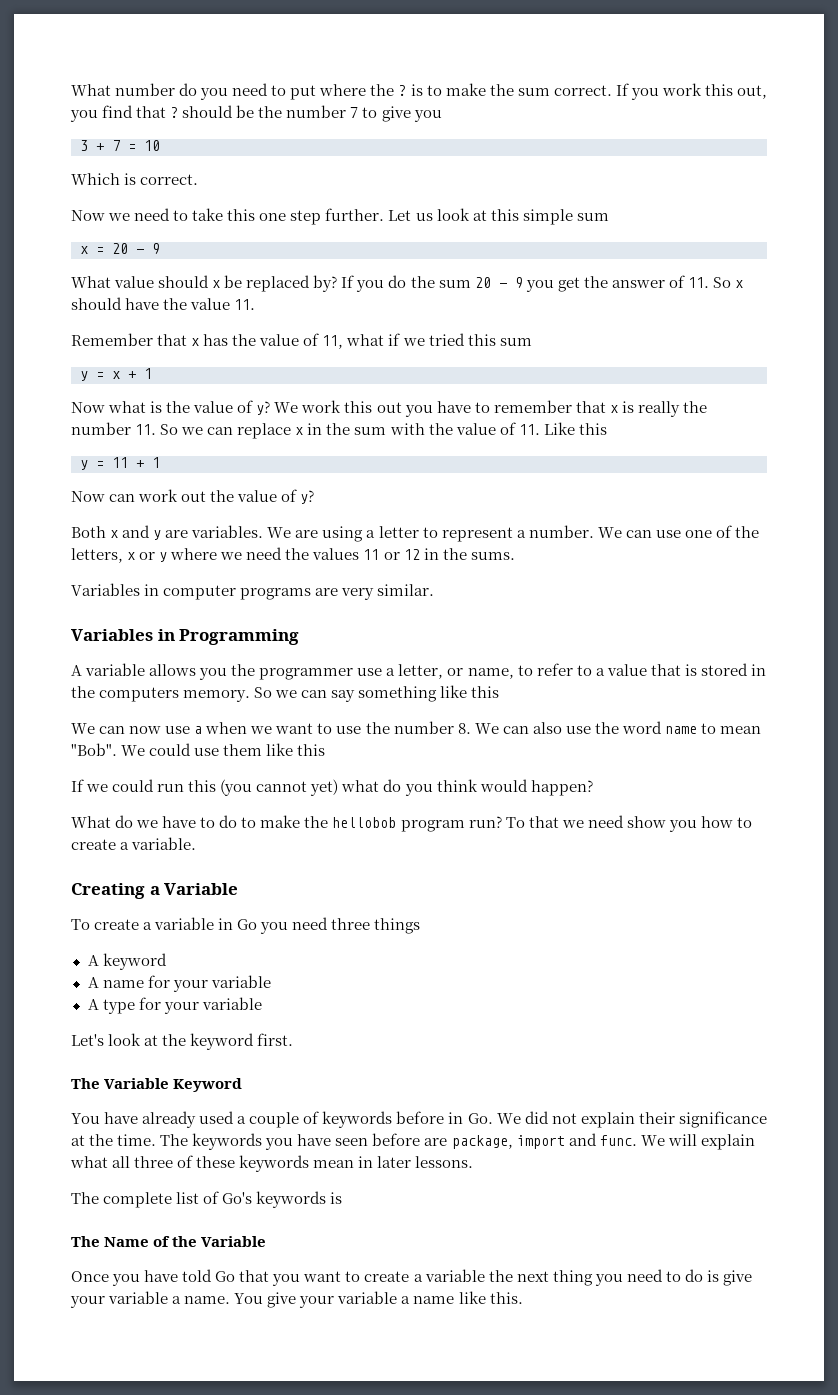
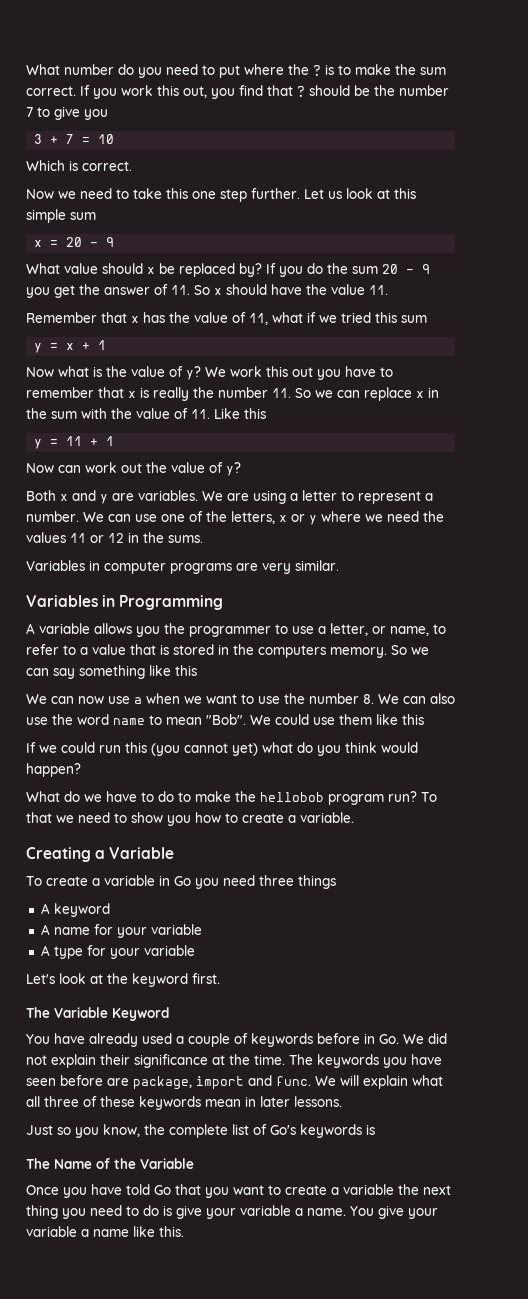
- A variable allows you the programmer use a letter, or name, to refer to a value that is stored in the computers memory.
+ A variable allows you the programmer to use a letter, or name, to refer to a value that is stored in the computers memory.
- To that we need show you how to create a variable.
+ To that we need to show you how to create a variable.
- The complete list of Go's keywords is
+ Just so you know, the complete list of Go's keywords is

